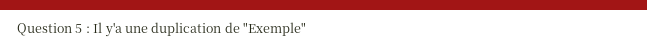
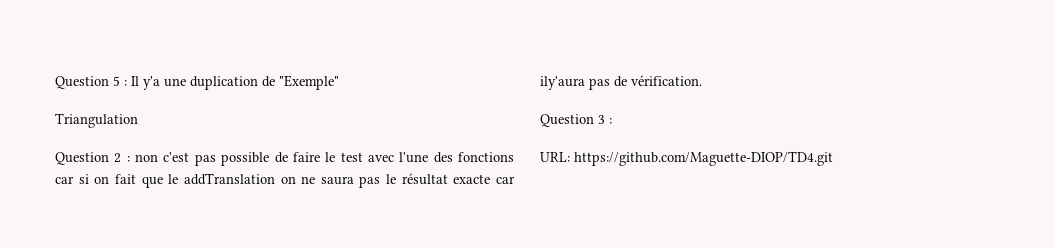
+ Triangulation
+ Question 2 : non c'est pas possible de faire le test avec l'une des fonctions car si on fait que le addTranslation on ne saura pas le résultat exacte car ily'aura pas de vérification.
+ Question 3 :
+ URL: https://github.com/Maguette-DIOP/TD4.git

